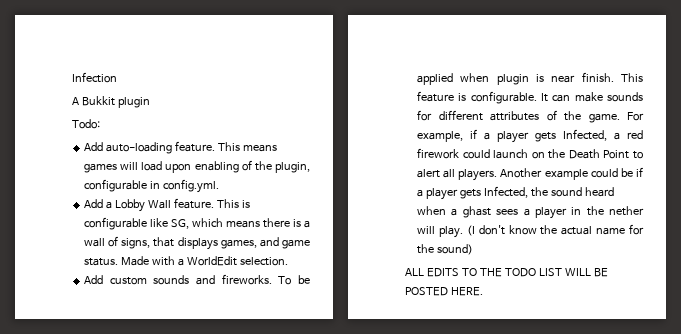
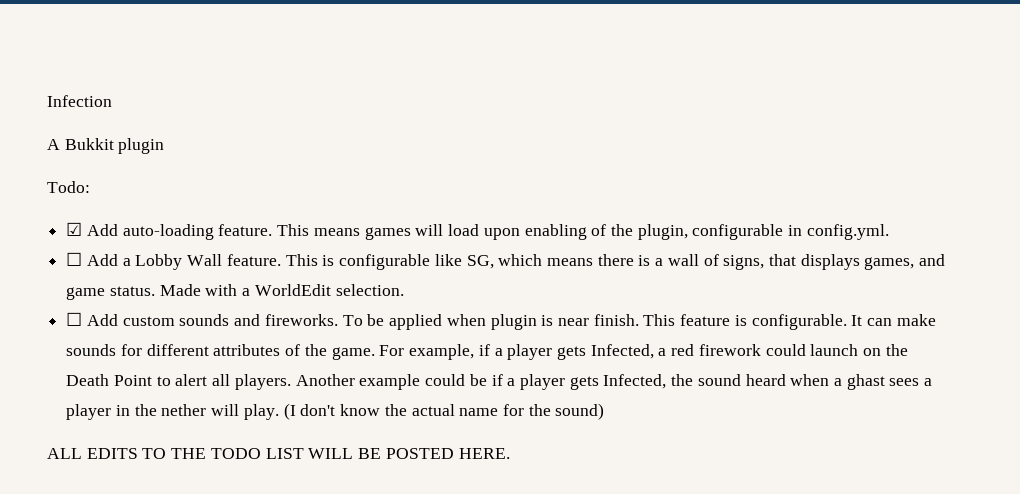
- Add auto-loading feature.
+ ☑ Add auto-loading feature.
- Add a Lobby Wall feature.
+ ☐ Add a Lobby Wall feature.
- Add custom sounds and fireworks.
+ ☐ Add custom sounds and fireworks.

